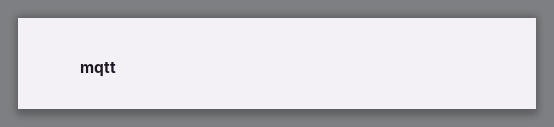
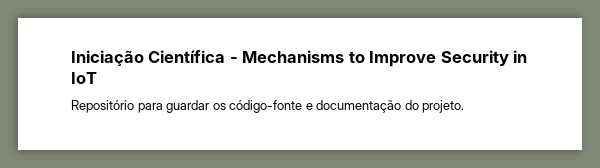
- mqtt
+ Iniciação Científica - Mechanisms to Improve Security in IoT
+ Repositório para guardar os código-fonte e documentação do projeto.

